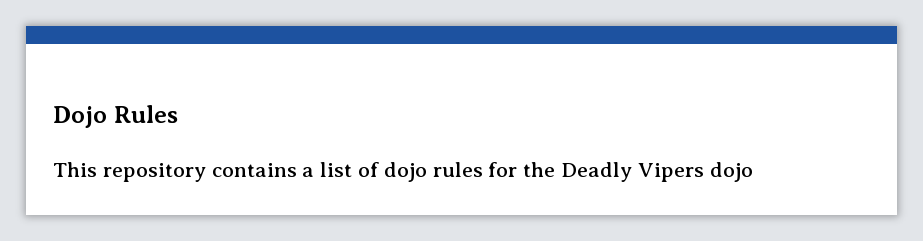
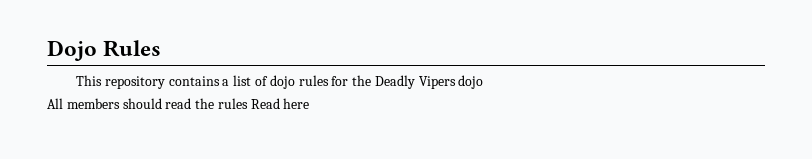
+ All members should read the rules Read here

